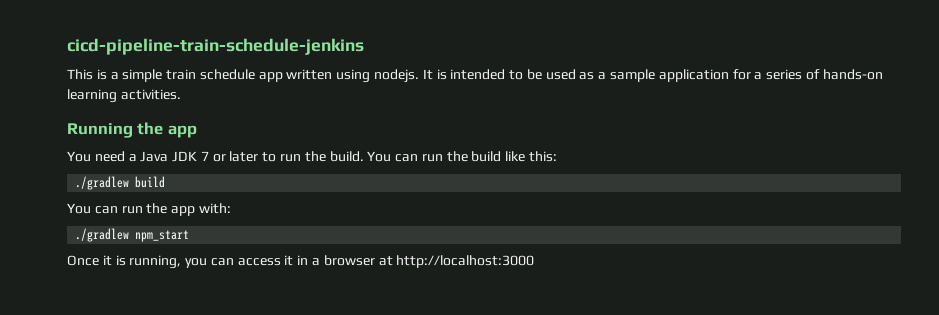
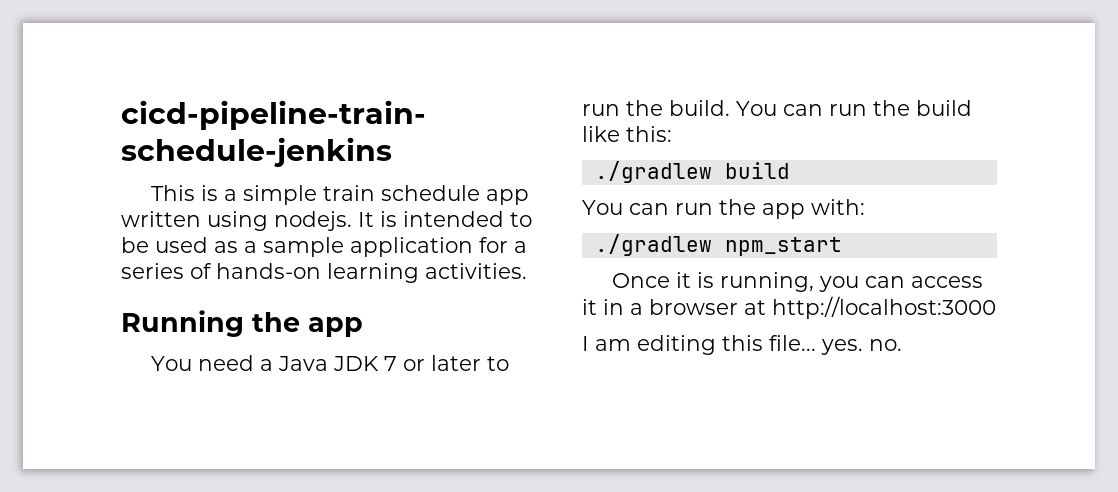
+ I am editing this file... yes. no.

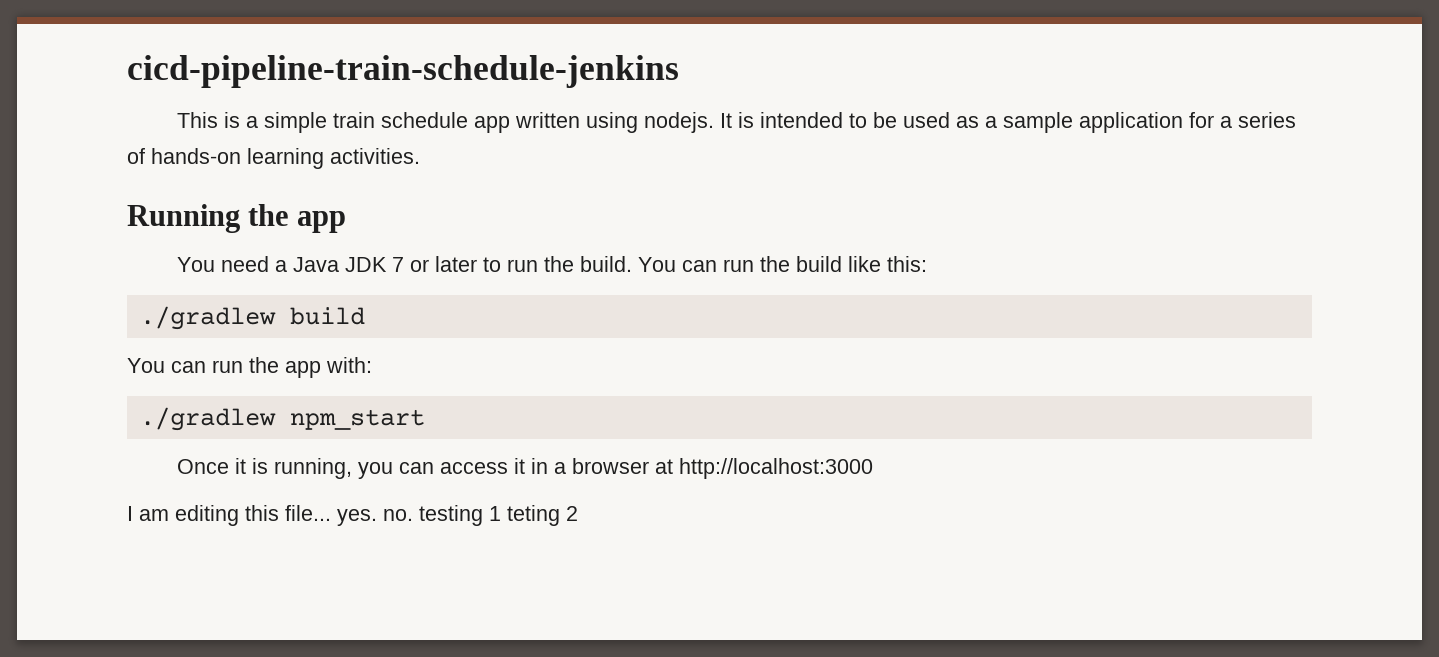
- I am editing this file... yes. no.
+ I am editing this file... yes. no. testing 1 teting 2

